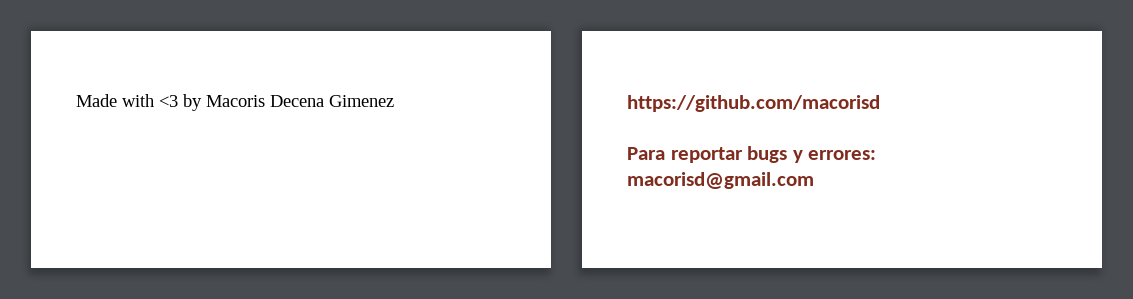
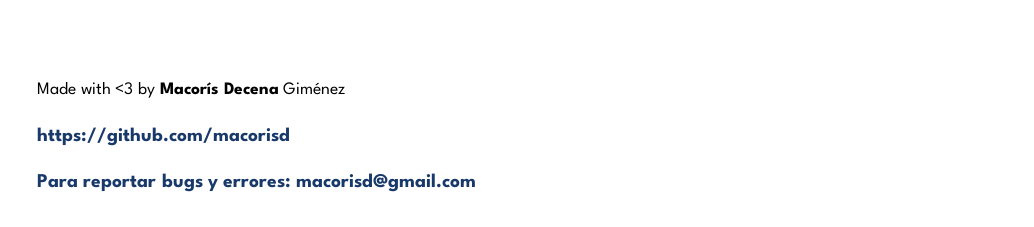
- Made with <3 by Macoris Decena Gimenez
+ Made with <3 by Macorís Decena Giménez

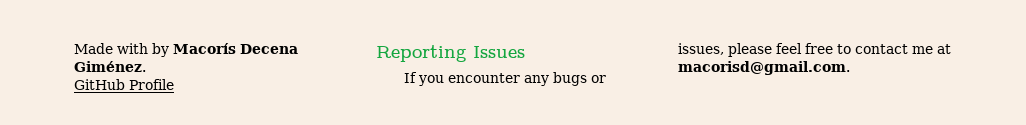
- Made with <3 by Macorís Decena Giménez
- https://github.com/macorisd
- Para reportar bugs y errores: macorisd@gmail.com
+ Made with by Macorís Decena Giménez.
+ GitHub Profile
+ Reporting Issues
+ If you encounter any bugs or issues, please feel free to contact me at macorisd@gmail.com.

